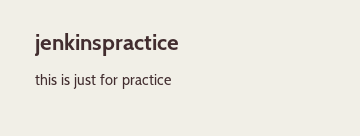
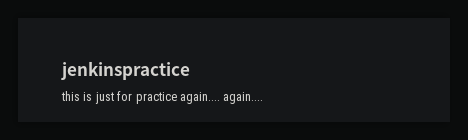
- this is just for practice
+ this is just for practice again.... again....

